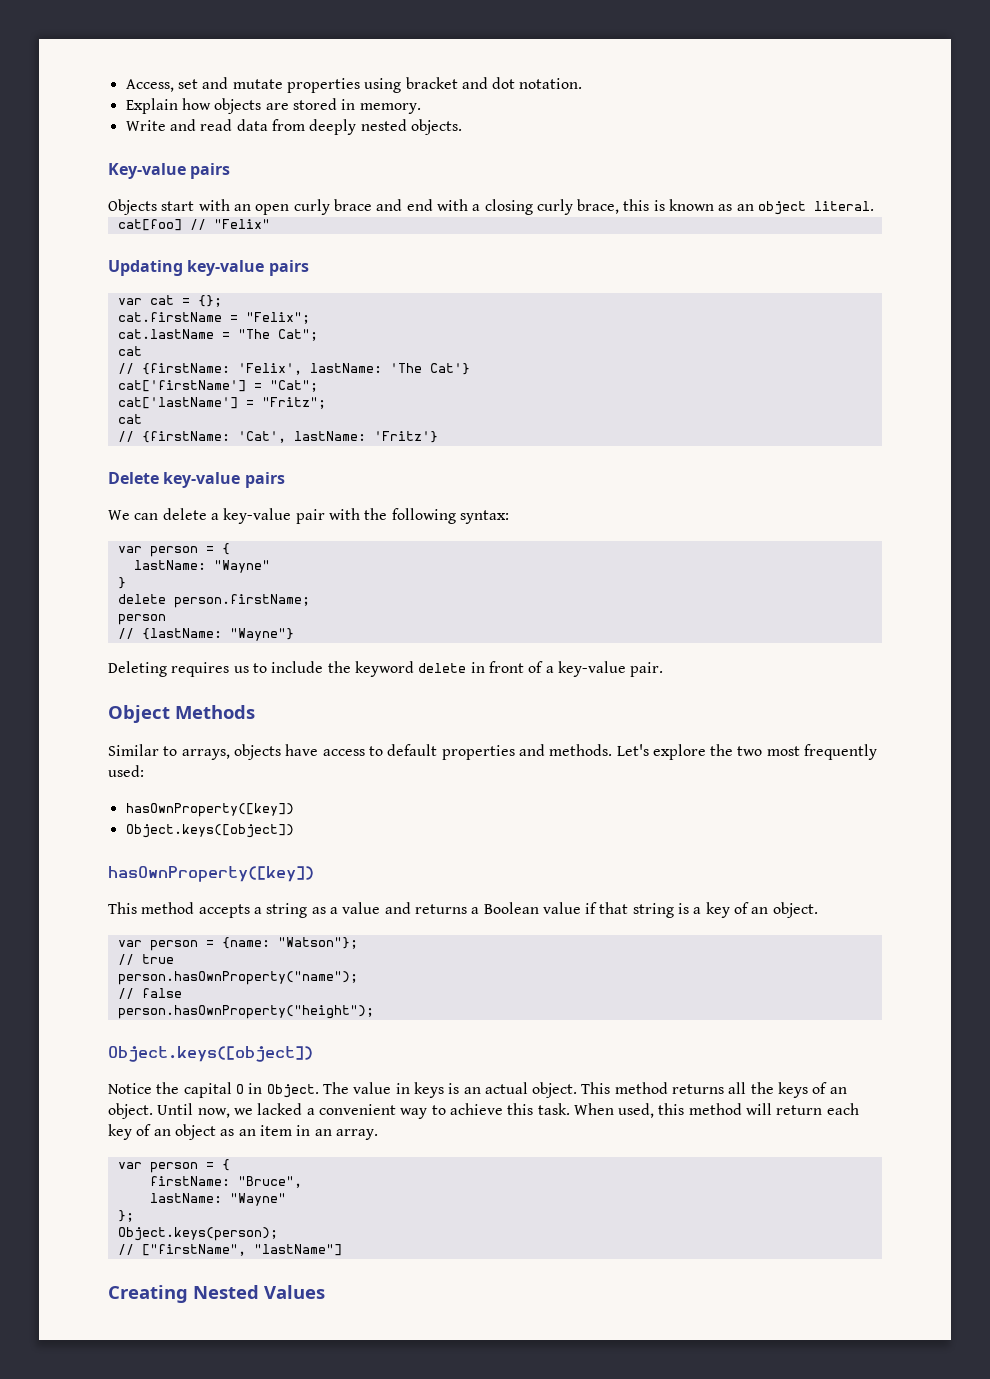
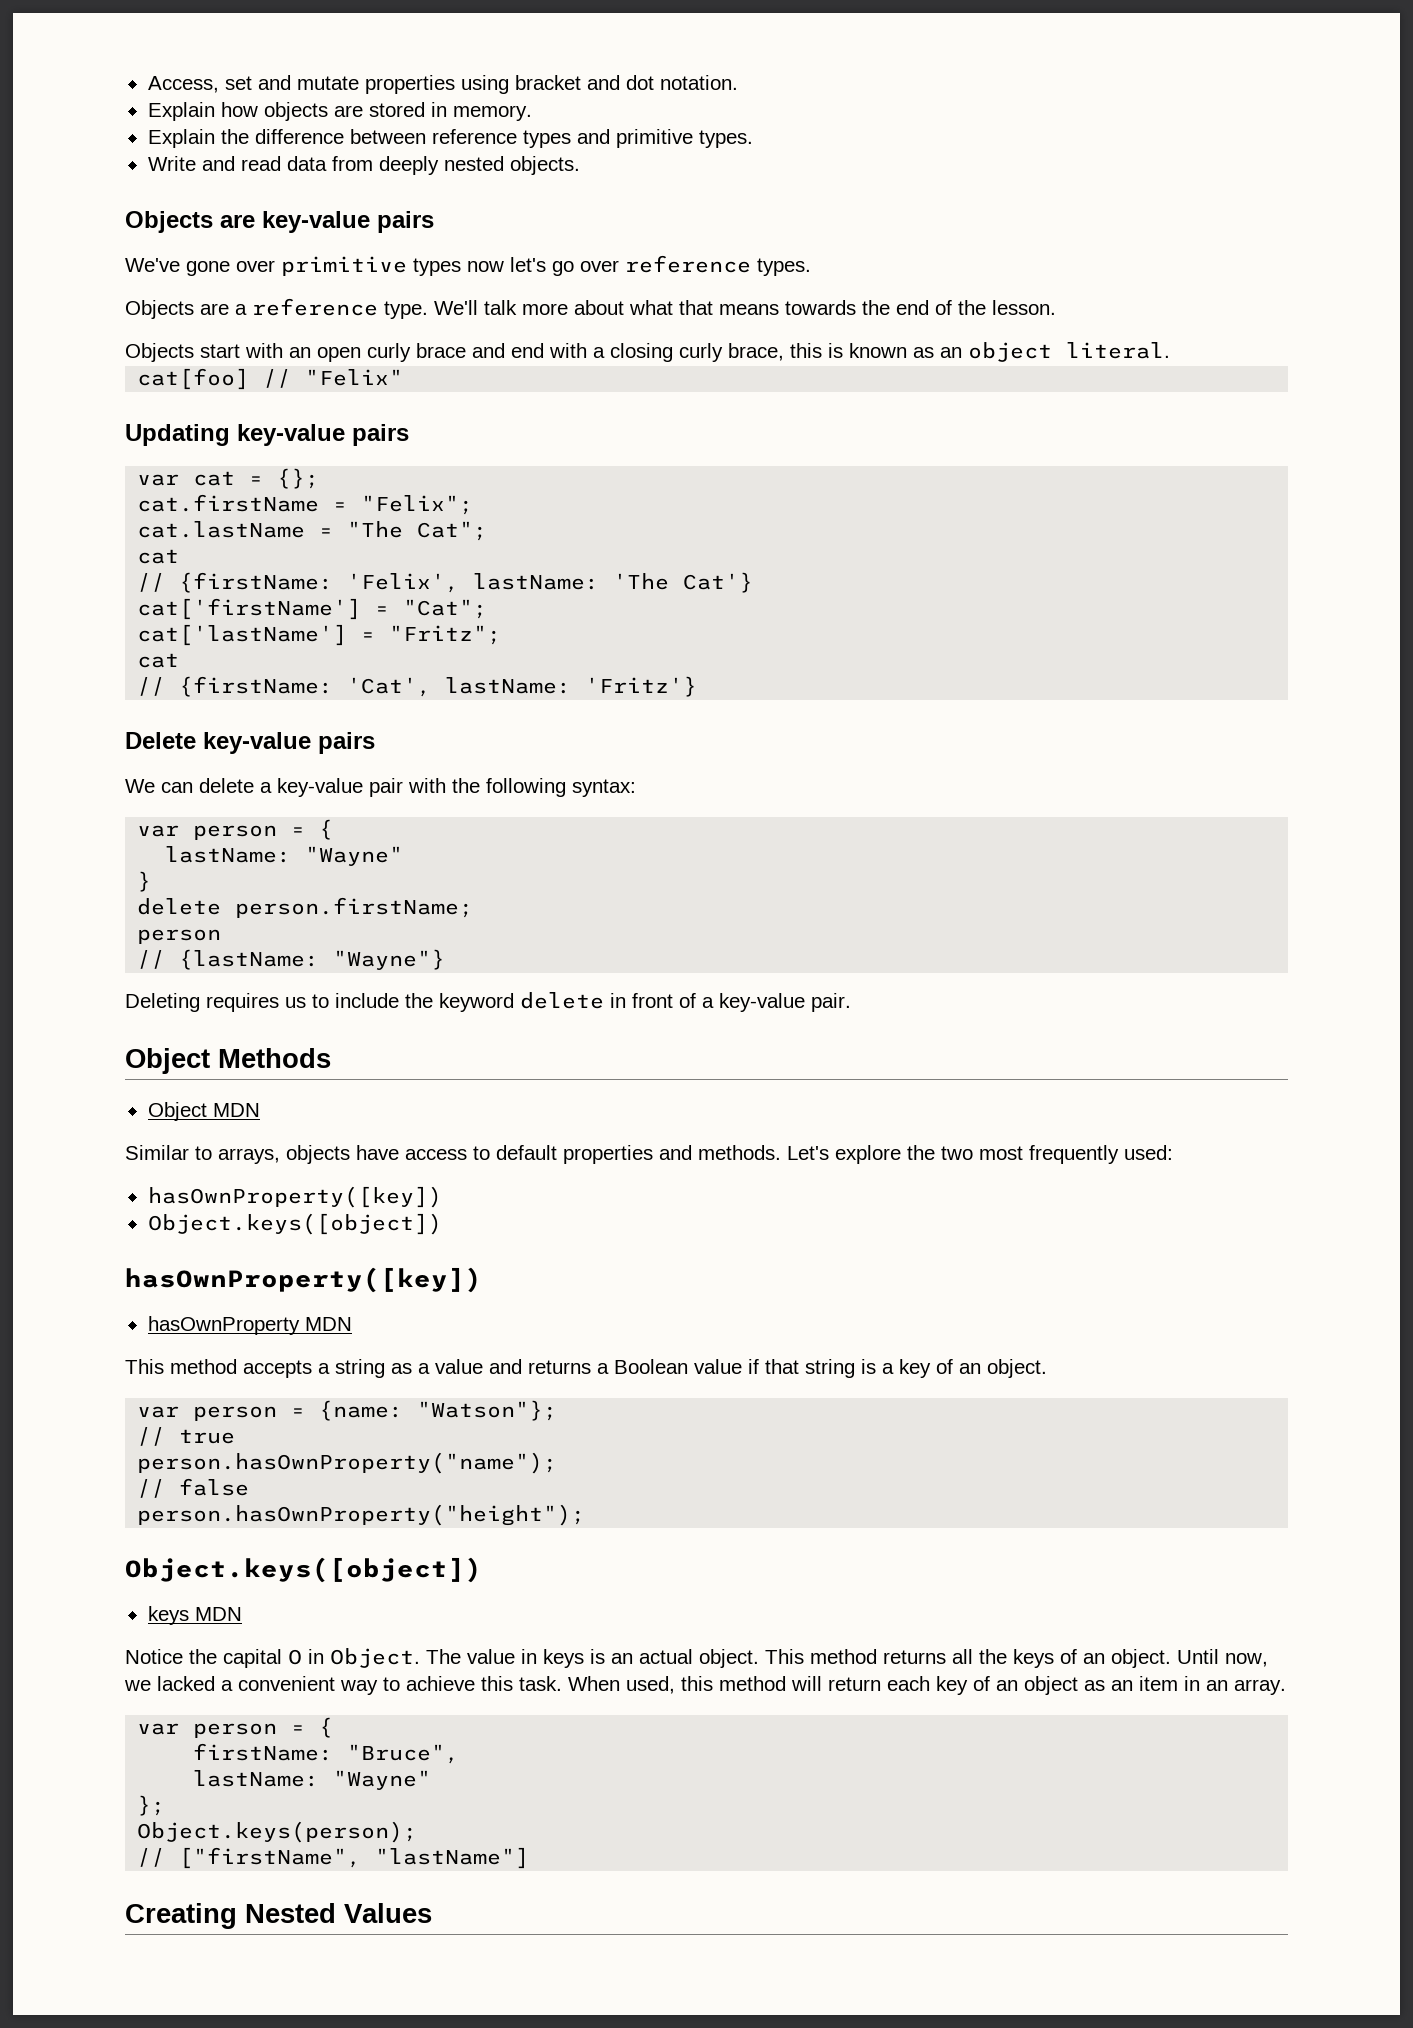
+ Explain the difference between reference types and primitive types.
- Key-value pairs
+ Objects are key-value pairs
+ We've gone over primitive types now let's go over reference types.
+ Objects are a reference type. We'll talk more about what that means towards the end of the lesson.
+ Object MDN
+ hasOwnProperty MDN
+ keys MDN

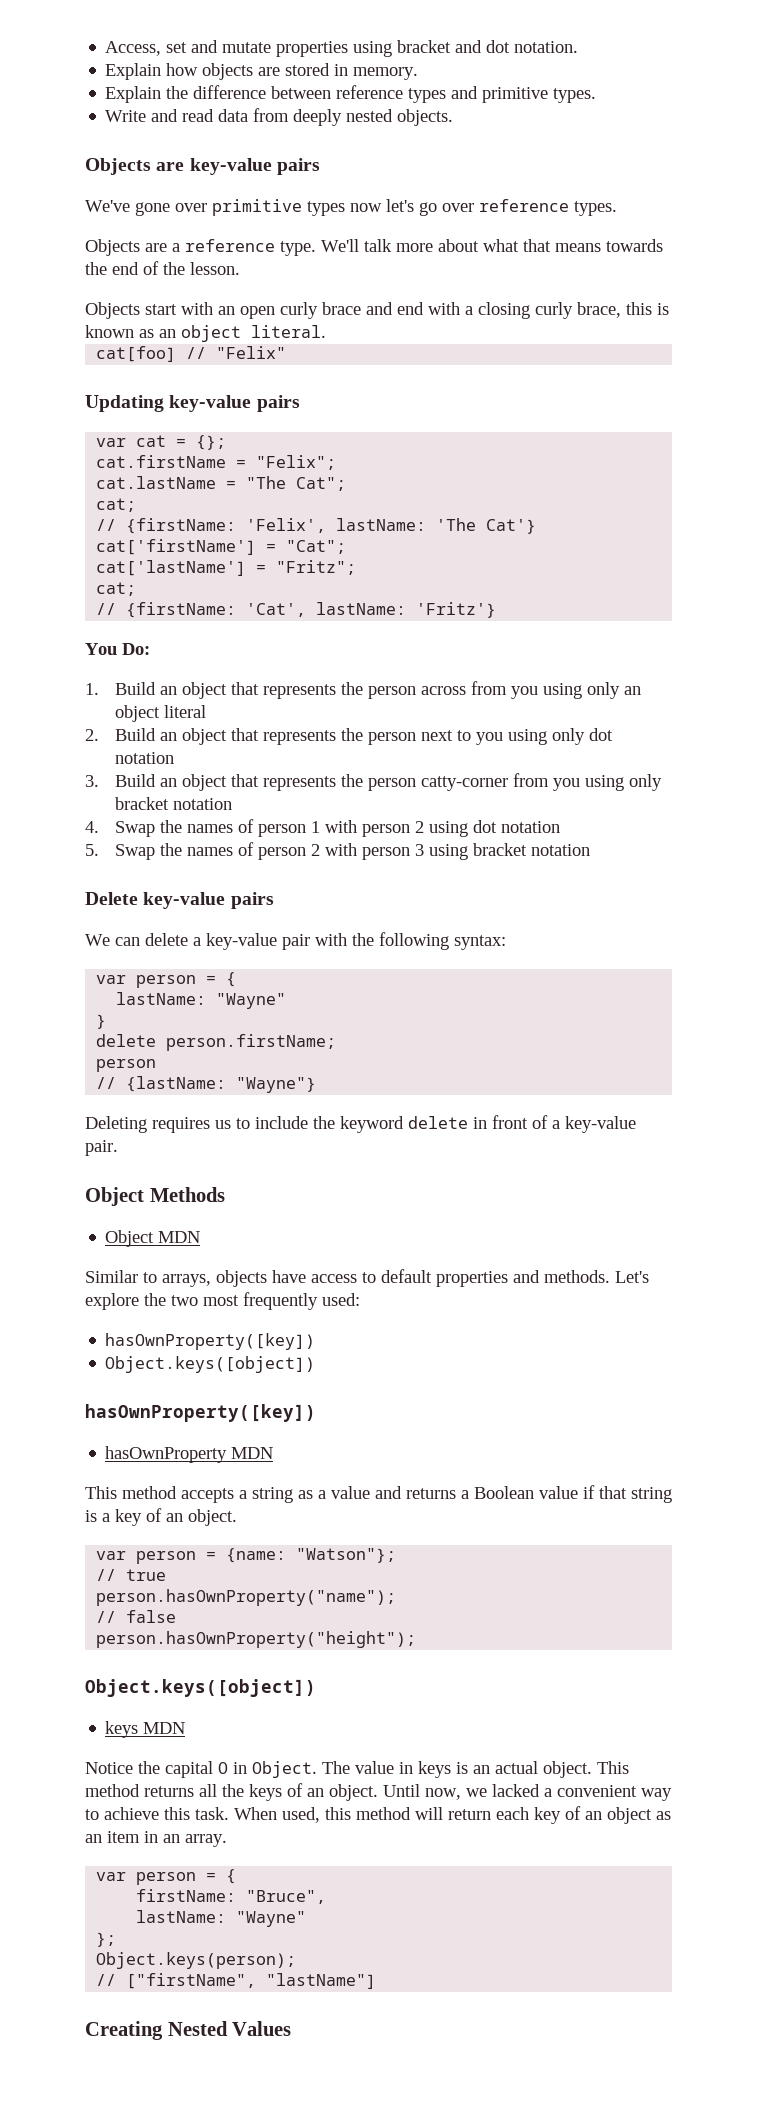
  cat.lastName = "The Cat";
- cat
+ cat;
  cat['lastName'] = "Fritz";
- cat
+ cat;
+ You Do:
+ 1. Build an object that represents the person across from you using only an object literal
+ 2. Build an object that represents the person next to you using only dot notation
+ 3. Build an object that represents the person catty-corner from you using only bracket notation
+ 4. Swap the names of person 1 with person 2 using dot notation
+ 5. Swap the names of person 2 with person 3 using bracket notation

